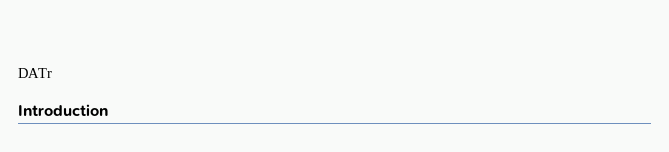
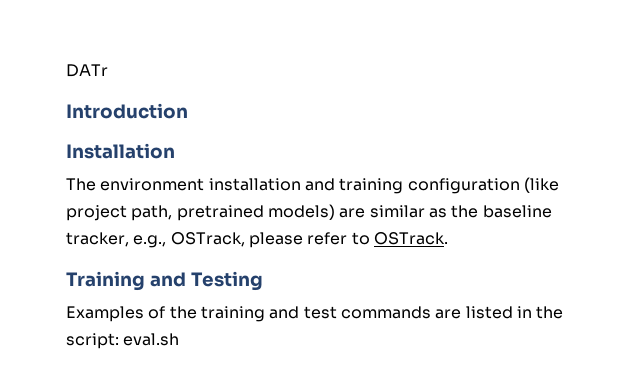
+ Installation
+ The environment installation and training configuration (like project path, pretrained models) are similar as the baseline tracker, e.g., OSTrack, please refer to OSTrack.
+ Training and Testing
+ Examples of the training and test commands are listed in the script: eval.sh

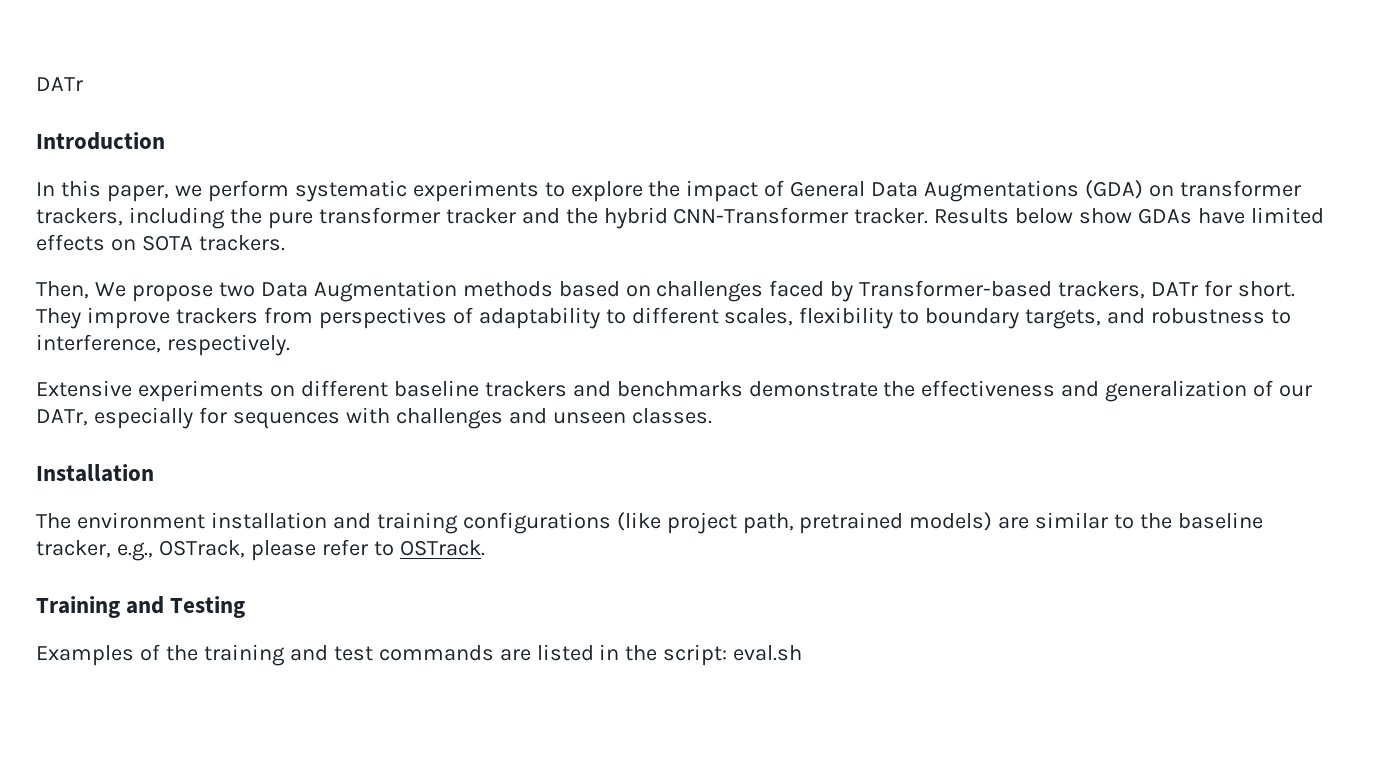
+ In this paper, we perform systematic experiments to explore the impact of General Data Augmentations (GDA) on transformer trackers, including the pure transformer tracker and the hybrid CNN-Transformer tracker. Results below show GDAs have limited effects on SOTA trackers.
+ Then, We propose two Data Augmentation methods based on challenges faced by Transformer-based trackers, DATr for short. They improve trackers from perspectives of adaptability to different scales, flexibility to boundary targets, and robustness to interference, respectively.
+ Extensive experiments on different baseline trackers and benchmarks demonstrate the effectiveness and generalization of our DATr, especially for sequences with challenges and unseen classes.
- The environment installation and training configuration (like project path, pretrained models) are similar as the baseline tracker, e.g., OSTrack, please refer to OSTrack.
+ The environment installation and training configurations (like project path, pretrained models) are similar to the baseline tracker, e.g., OSTrack, please refer to OSTrack.

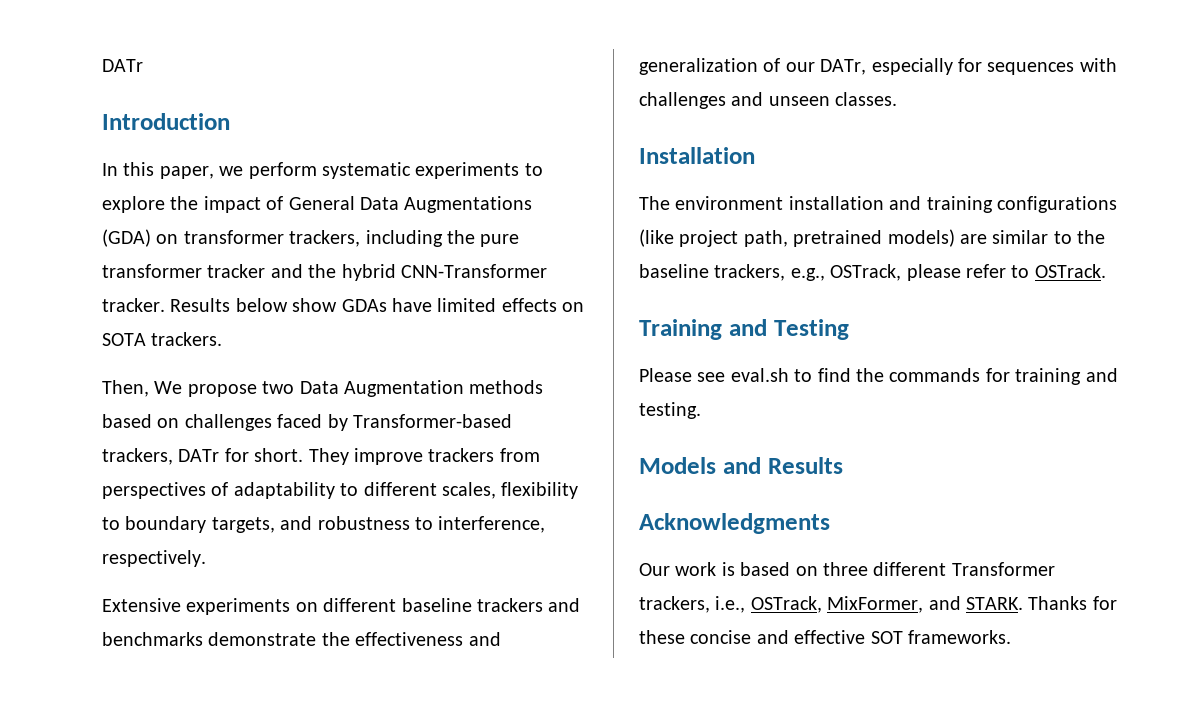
- The environment installation and training configurations (like project path, pretrained models) are similar to the baseline tracker, e.g., OSTrack, please refer to OSTrack.
+ The environment installation and training configurations (like project path, pretrained models) are similar to the baseline trackers, e.g., OSTrack, please refer to OSTrack.
- Examples of the training and test commands are listed in the script: eval.sh
+ Please see eval.sh to find the commands for training and testing.
+ Models and Results
+ Acknowledgments
+ Our work is based on three different Transformer trackers, i.e., OSTrack, MixFormer, and STARK. Thanks for these concise and effective SOT frameworks.

